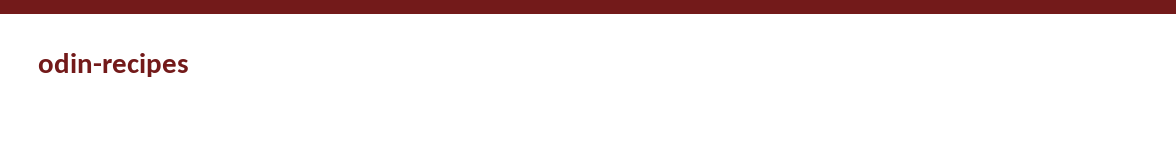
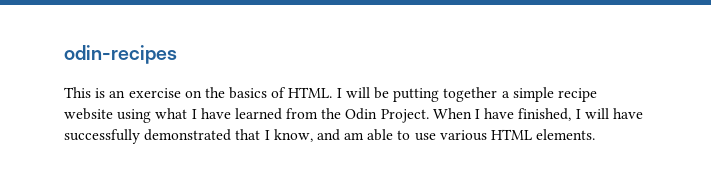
+ This is an exercise on the basics of HTML. I will be putting together a simple recipe website using what I have learned from the Odin Project. When I have finished, I will have successfully demonstrated that I know, and am able to use various HTML elements.

